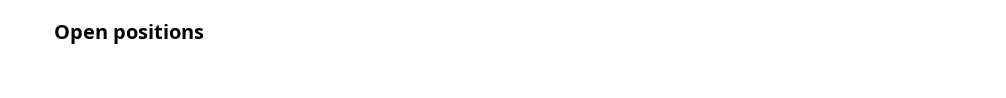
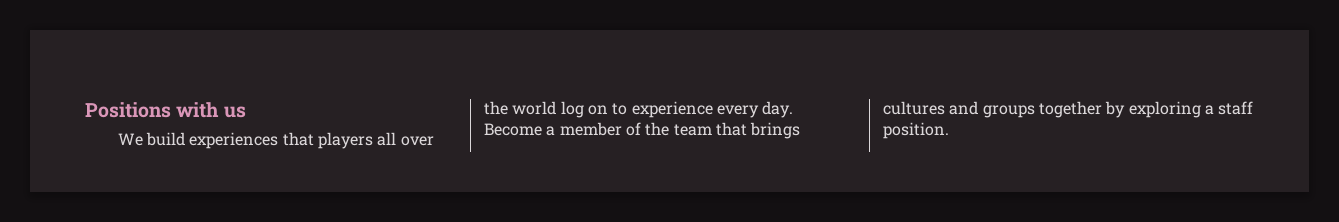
- Open positions
+ Positions with us
+ We build experiences that players all over the world log on to experience every day. Become a member of the team that brings cultures and groups together by exploring a staff position.

